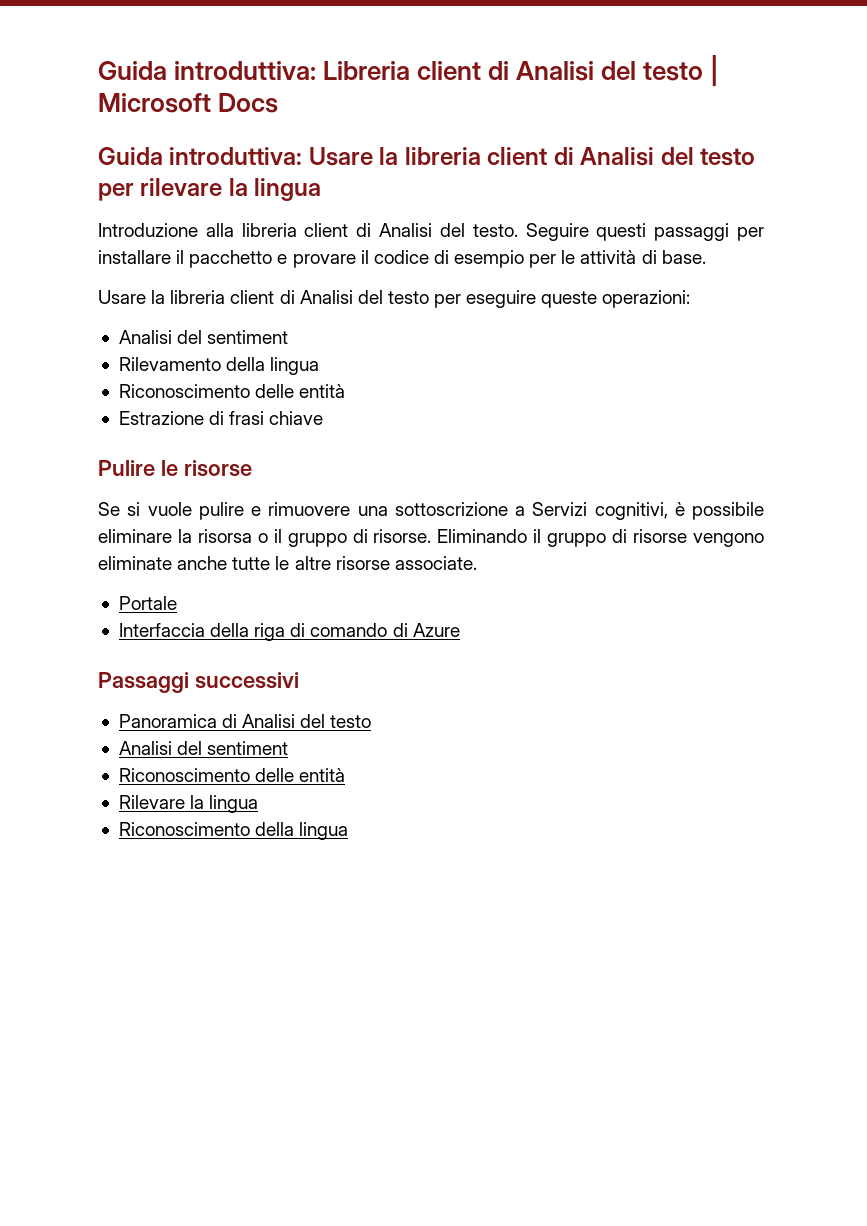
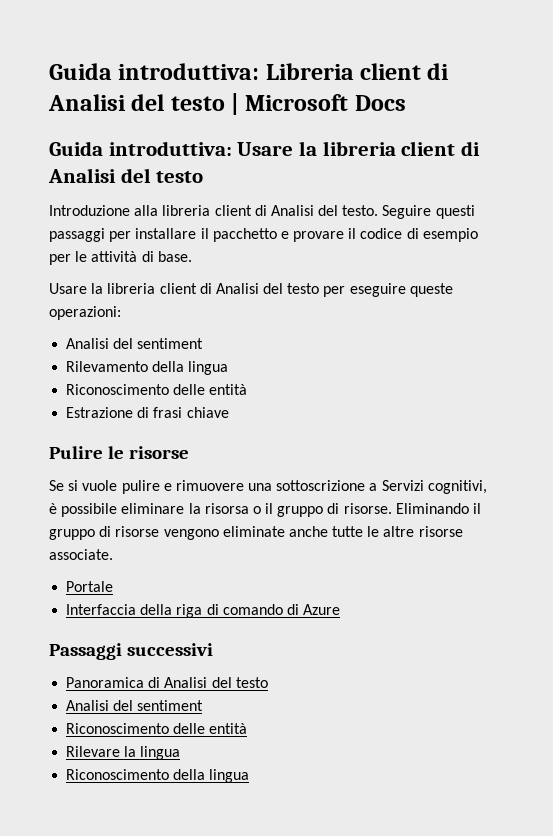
- Guida introduttiva: Usare la libreria client di Analisi del testo per rilevare la lingua
+ Guida introduttiva: Usare la libreria client di Analisi del testo

